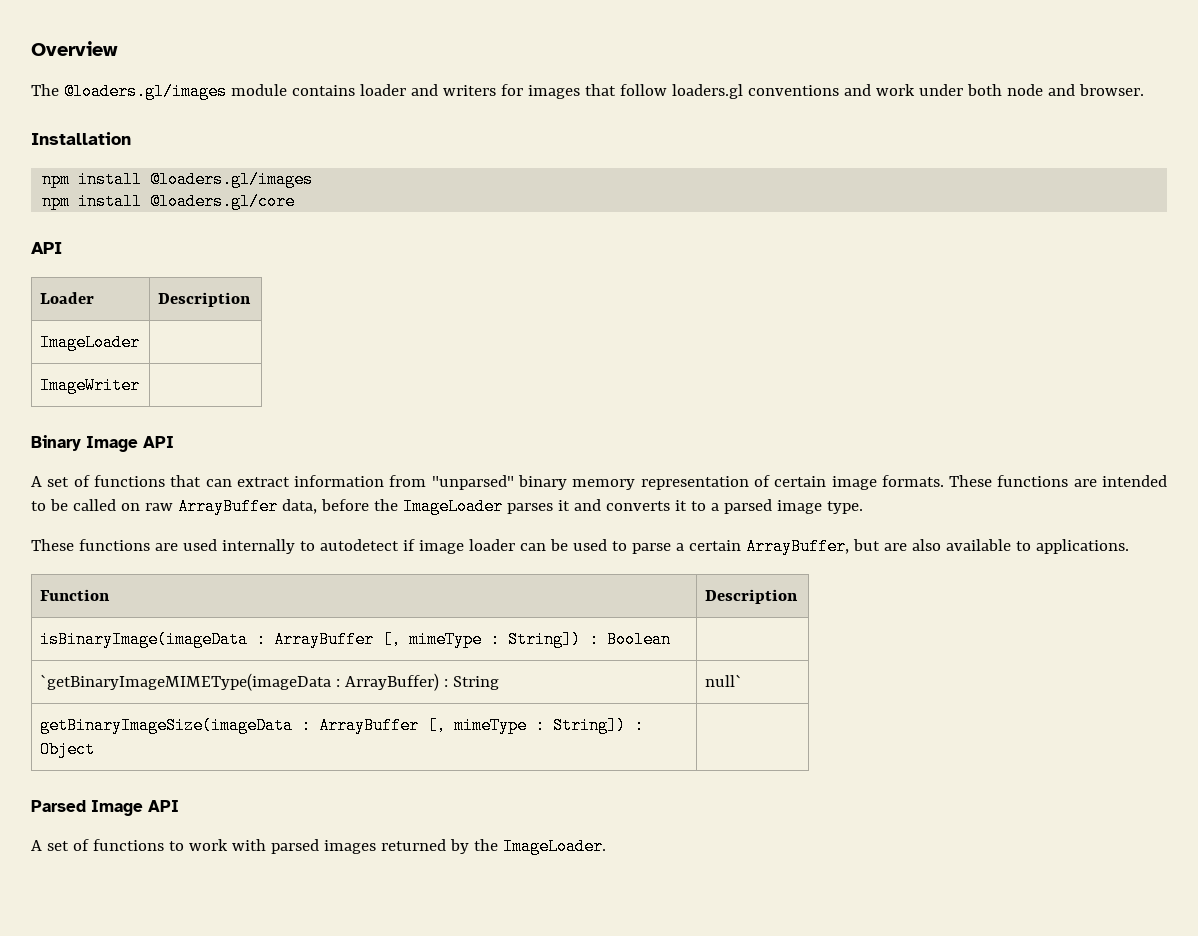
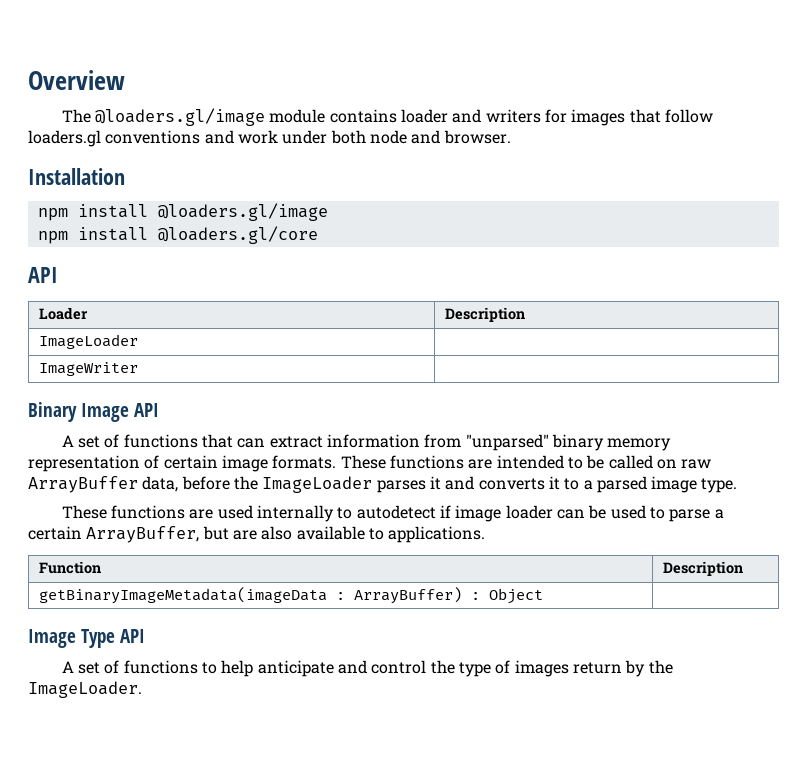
- The @loaders.gl/images module contains loader and writers for images that follow loaders.gl conventions and work under both node and browser.
+ The @loaders.gl/image module contains loader and writers for images that follow loaders.gl conventions and work under both node and browser.
- npm install @loaders.gl/images
+ npm install @loaders.gl/image
- isBinaryImage(imageData : ArrayBuffer [, mimeType : String]) : Boolean |
- `getBinaryImageMIMEType(imageData : ArrayBuffer) : String | null`
- getBinaryImageSize(imageData : ArrayBuffer [, mimeType : String]) : Object |
+ getBinaryImageMetadata(imageData : ArrayBuffer) : Object |
- Parsed Image API
+ Image Type API
- A set of functions to work with parsed images returned by the ImageLoader.
+ A set of functions to help anticipate and control the type of images return by the ImageLoader.

